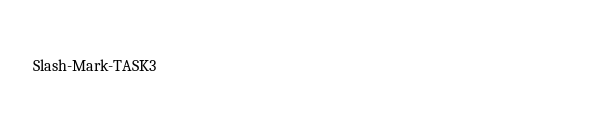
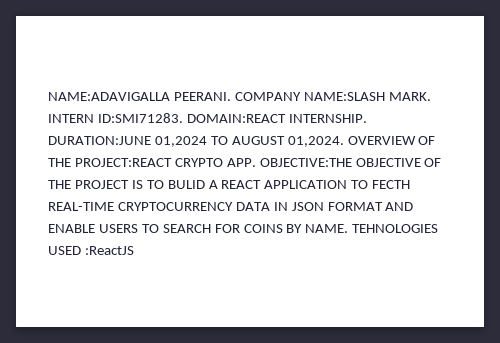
- Slash-Mark-TASK3
+ NAME:ADAVIGALLA PEERANI. COMPANY NAME:SLASH MARK. INTERN ID:SMI71283. DOMAIN:REACT INTERNSHIP. DURATION:JUNE 01,2024 TO AUGUST 01,2024. OVERVIEW OF THE PROJECT:REACT CRYPTO APP. OBJECTIVE:THE OBJECTIVE OF THE PROJECT IS TO BULID A REACT APPLICATION TO FECTH REAL-TIME CRYPTOCURRENCY DATA IN JSON FORMAT AND ENABLE USERS TO SEARCH FOR COINS BY NAME. TEHNOLOGIES USED :ReactJS

